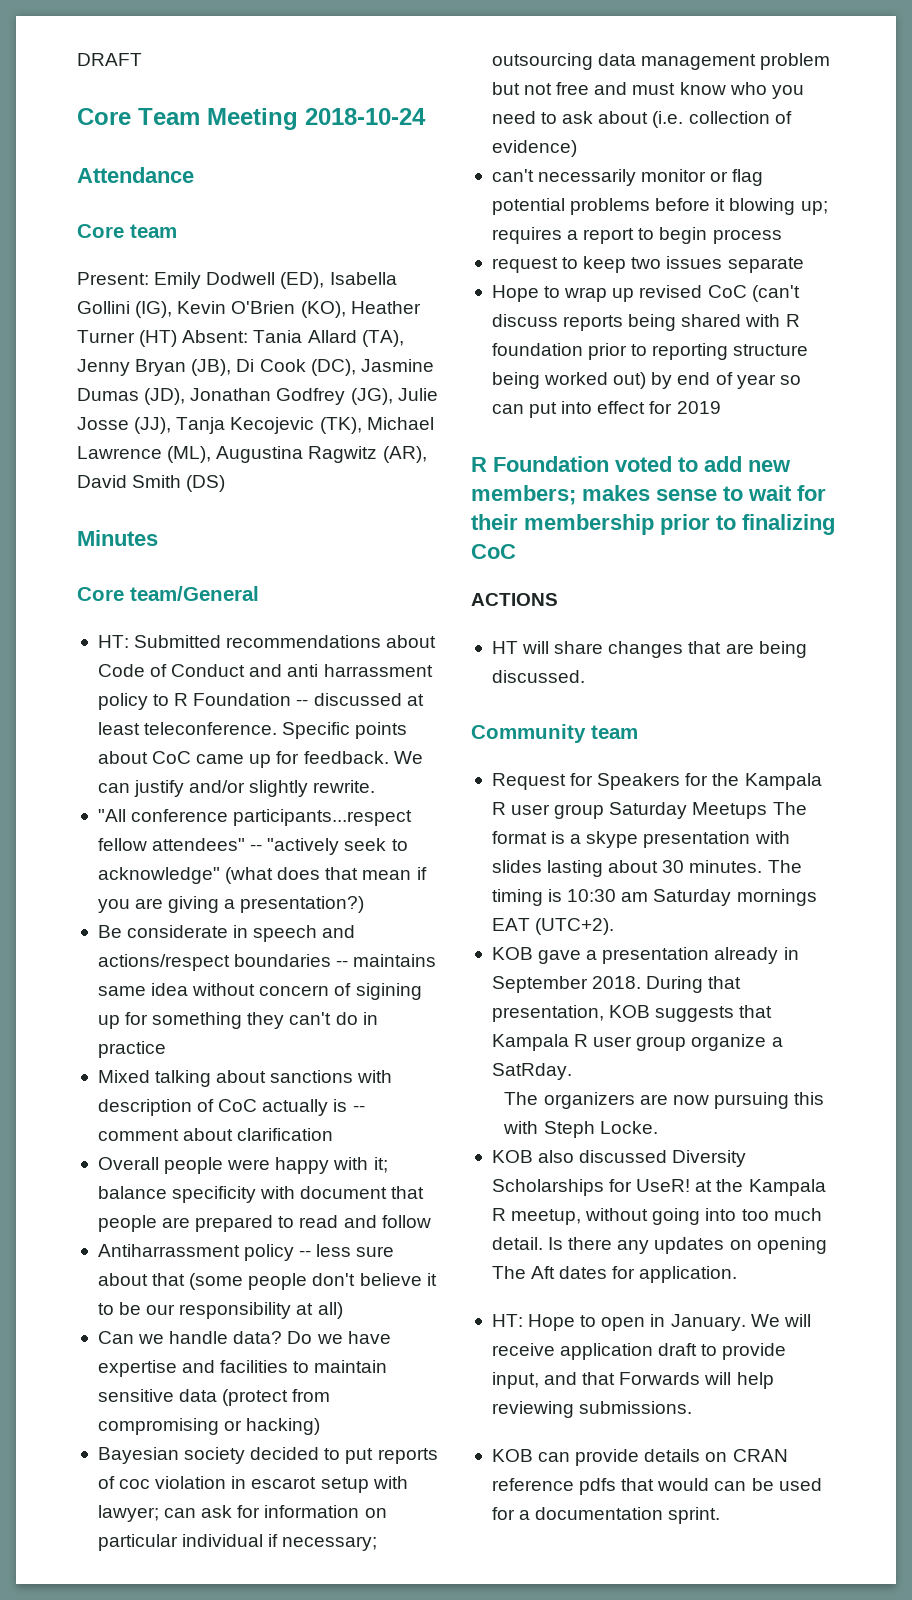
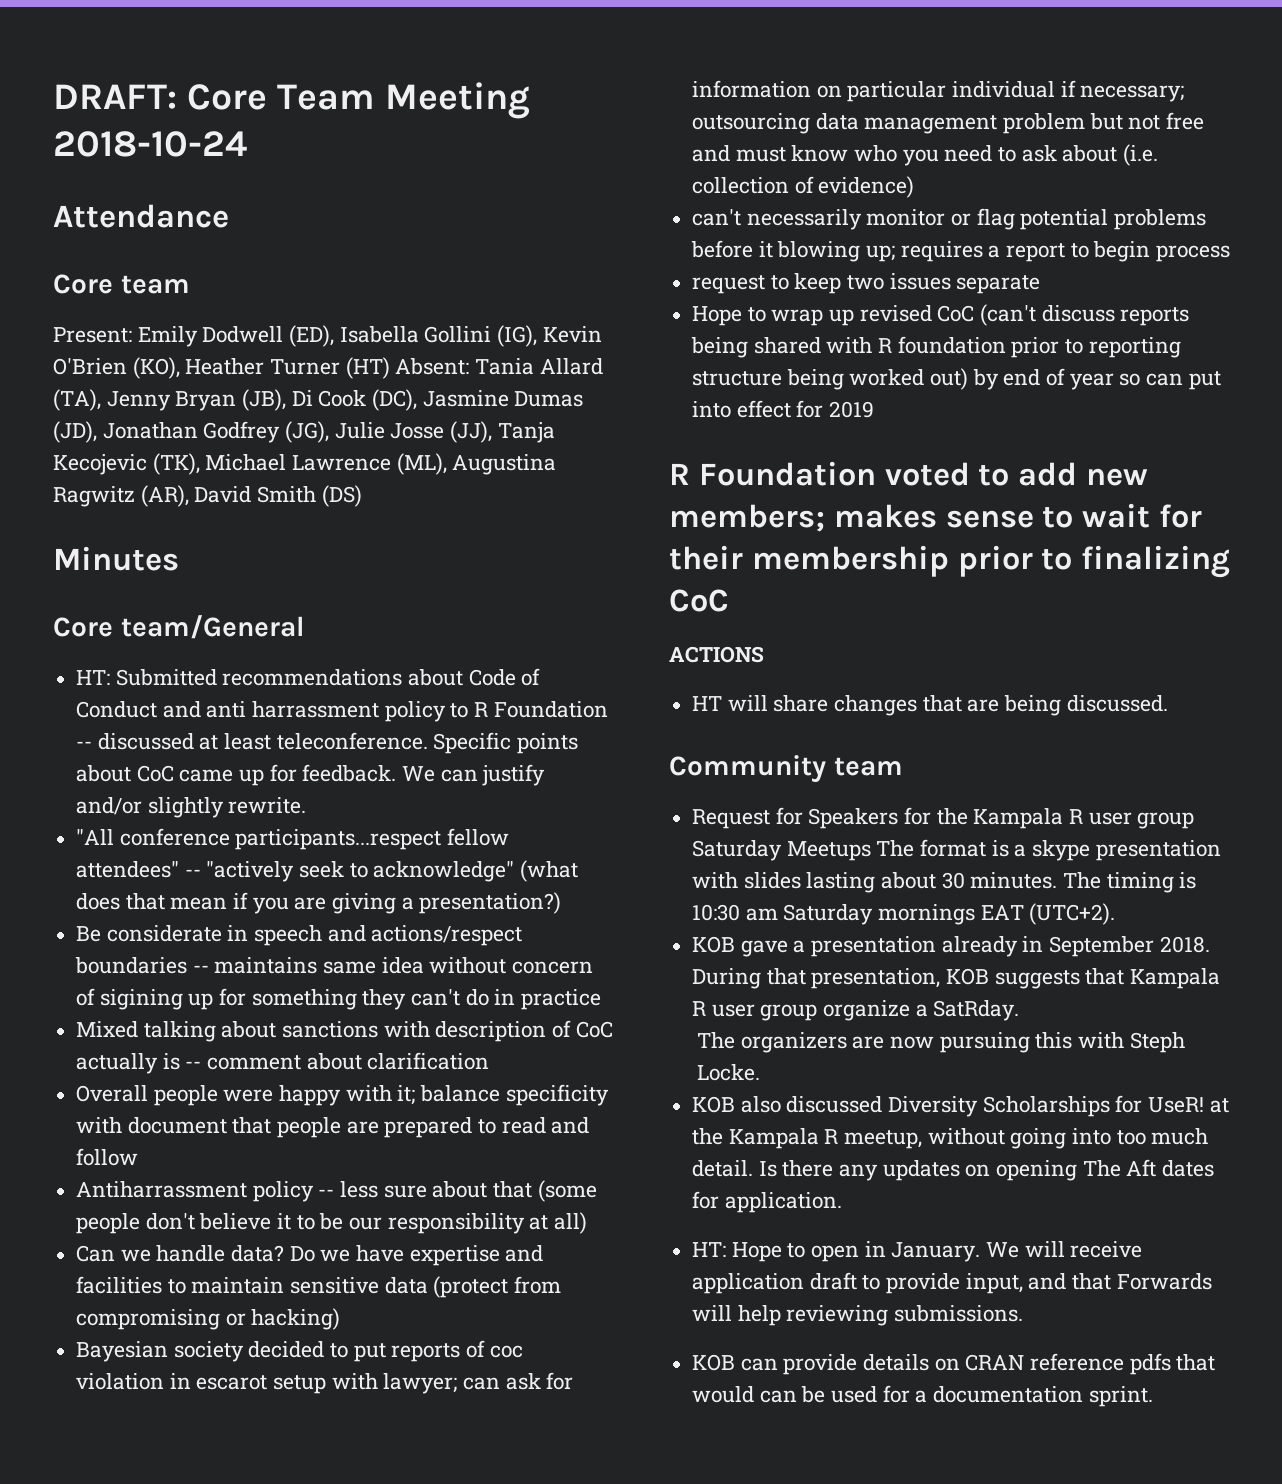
- DRAFT
- Core Team Meeting 2018-10-24
+ DRAFT: Core Team Meeting 2018-10-24

